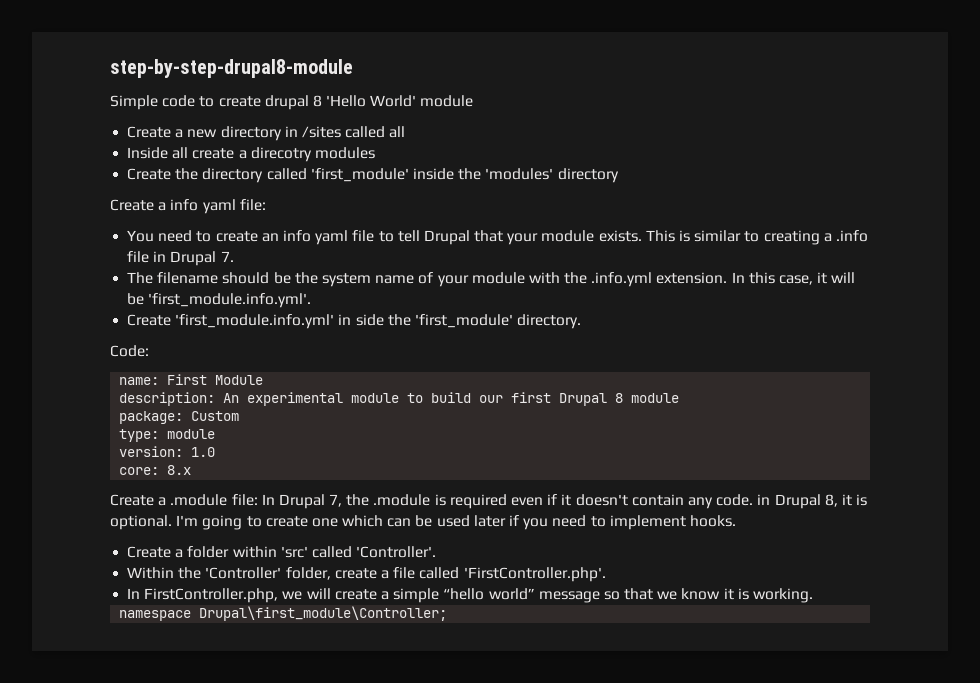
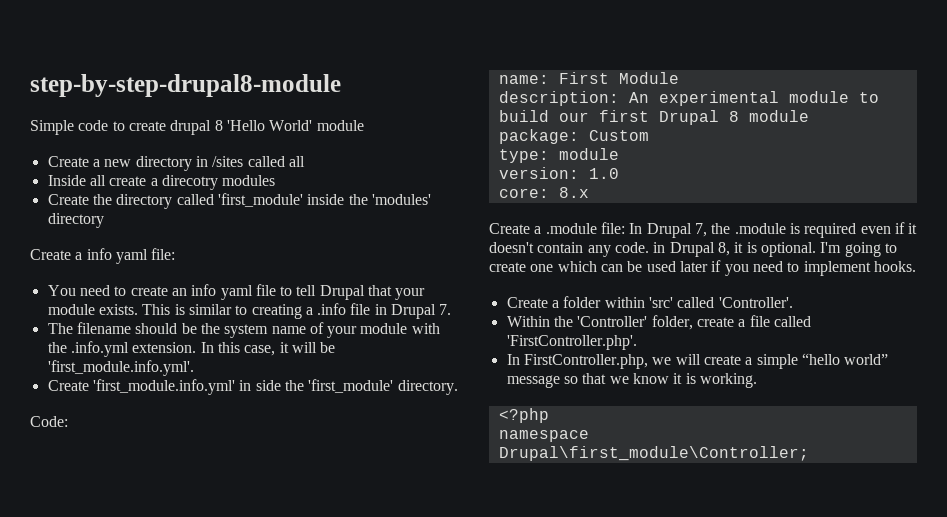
+ <?php

